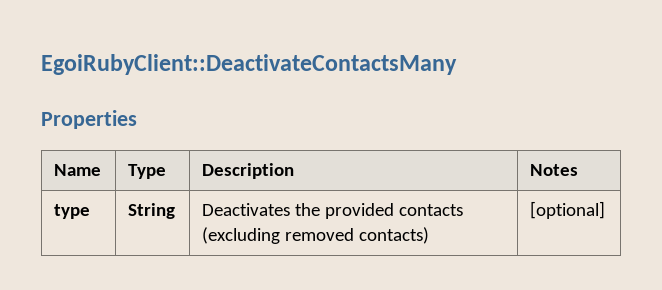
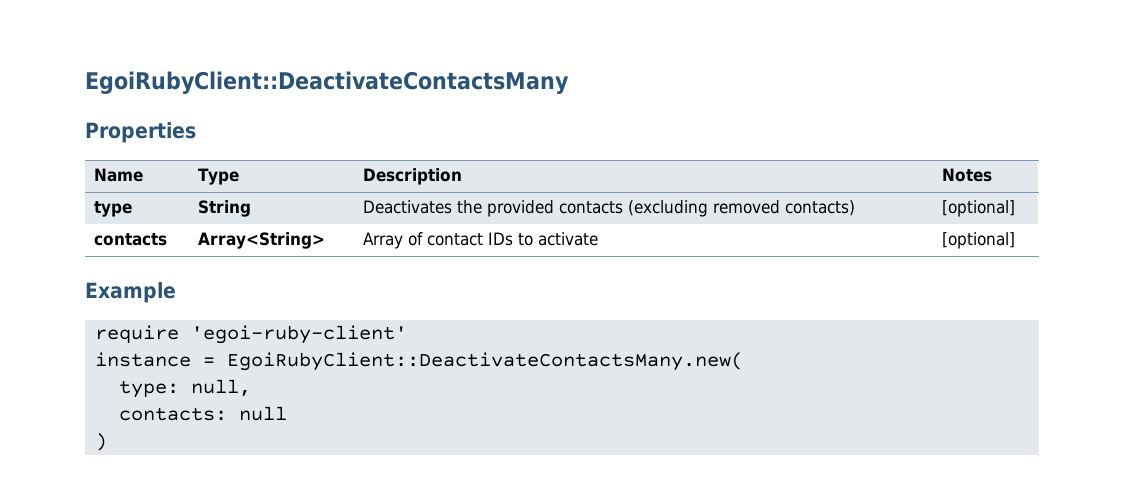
+ contacts | Array<String> | Array of contact IDs to activate | [optional]
+ Example
+ require 'egoi-ruby-client'
+ instance = EgoiRubyClient::DeactivateContactsMany.new(
+ type: null,
+ contacts: null
+ )

